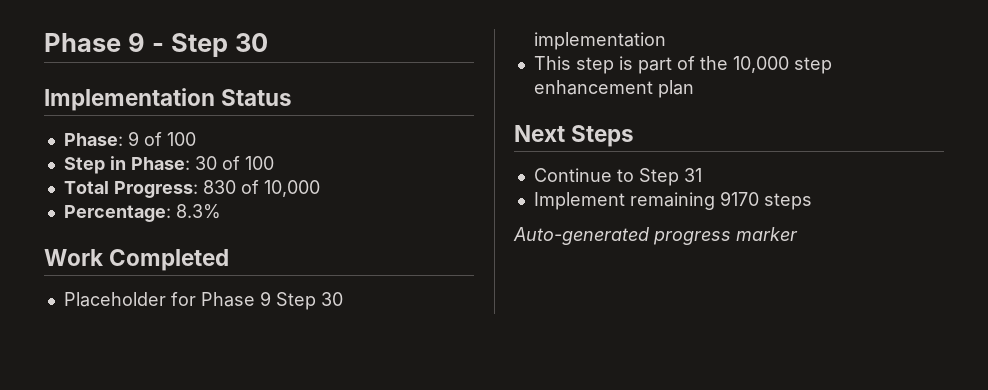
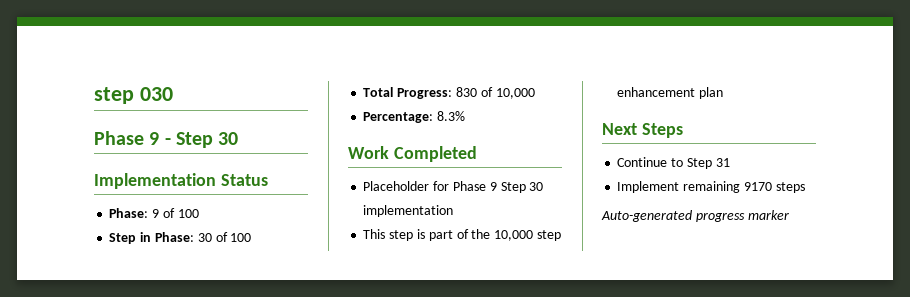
+ step 030

